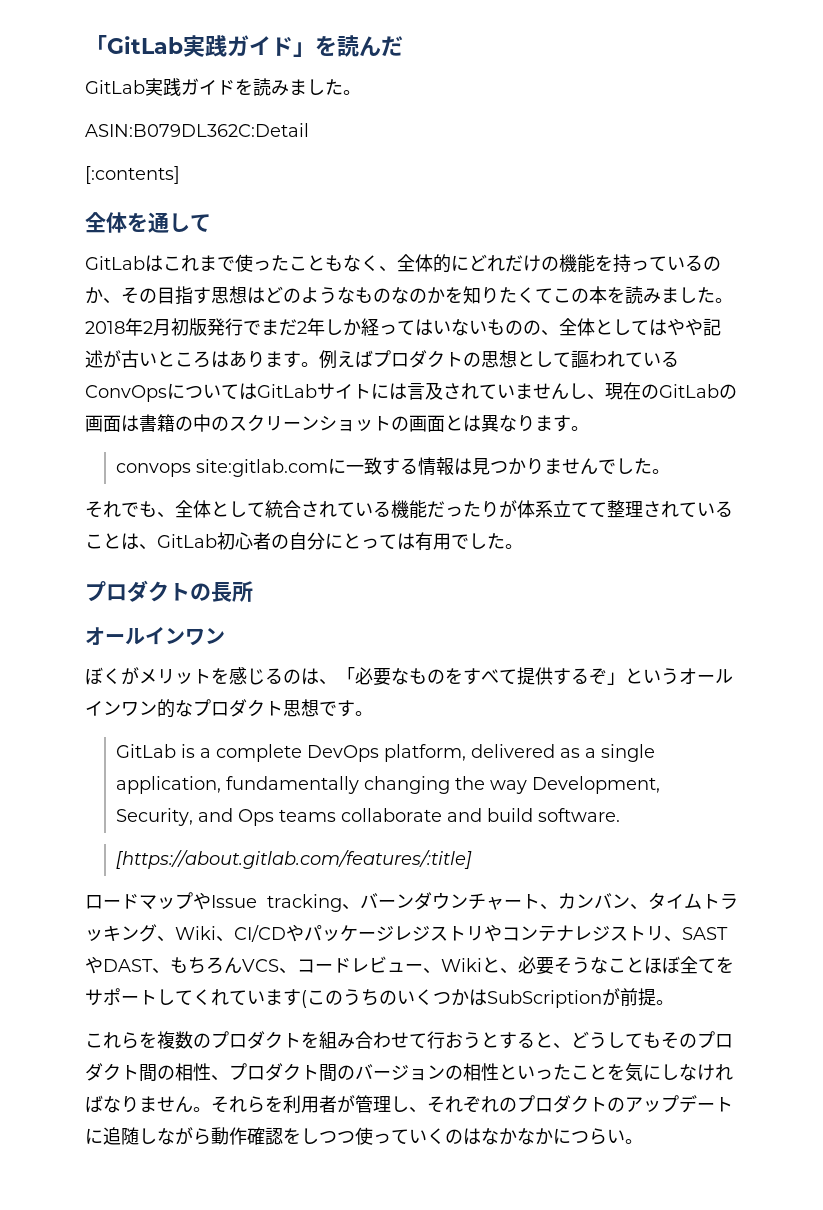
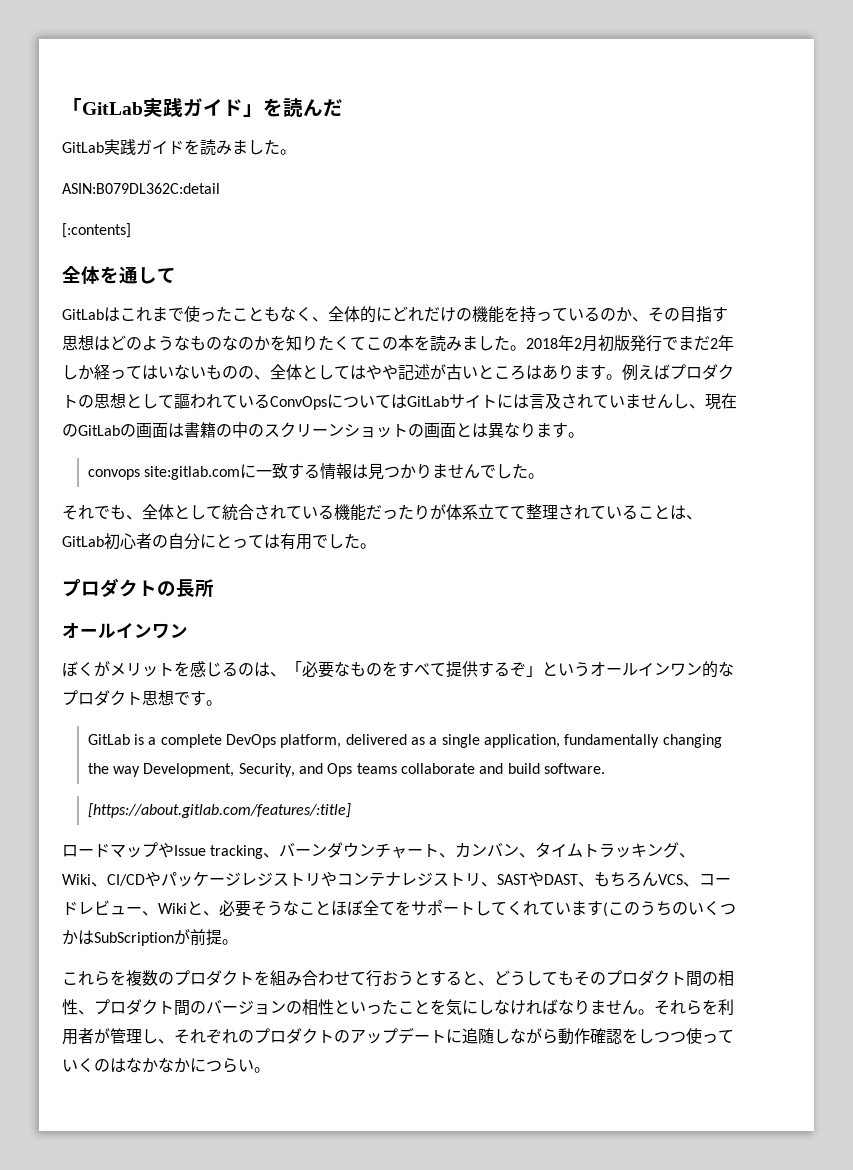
- ASIN:B079DL362C:Detail
+ ASIN:B079DL362C:detail

